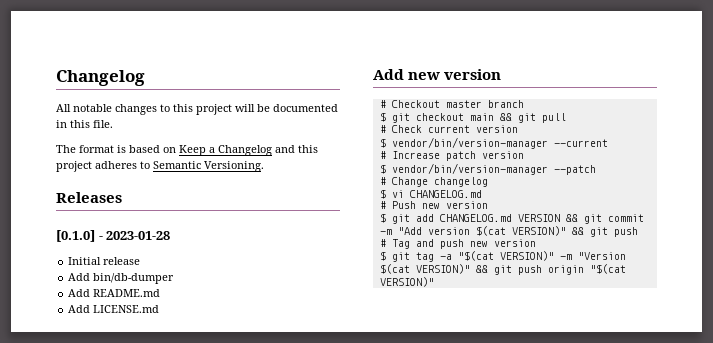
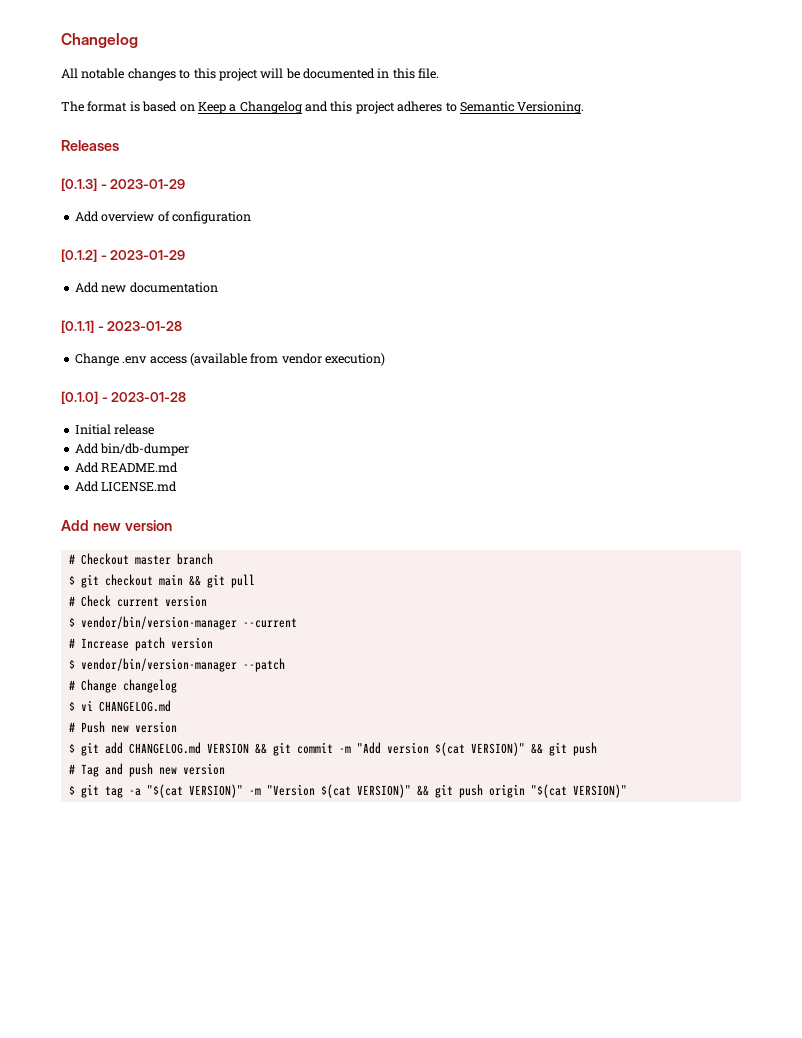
+ [0.1.3] - 2023-01-29
+ Add overview of configuration
+ [0.1.2] - 2023-01-29
+ Add new documentation
+ [0.1.1] - 2023-01-28
+ Change .env access (available from vendor execution)

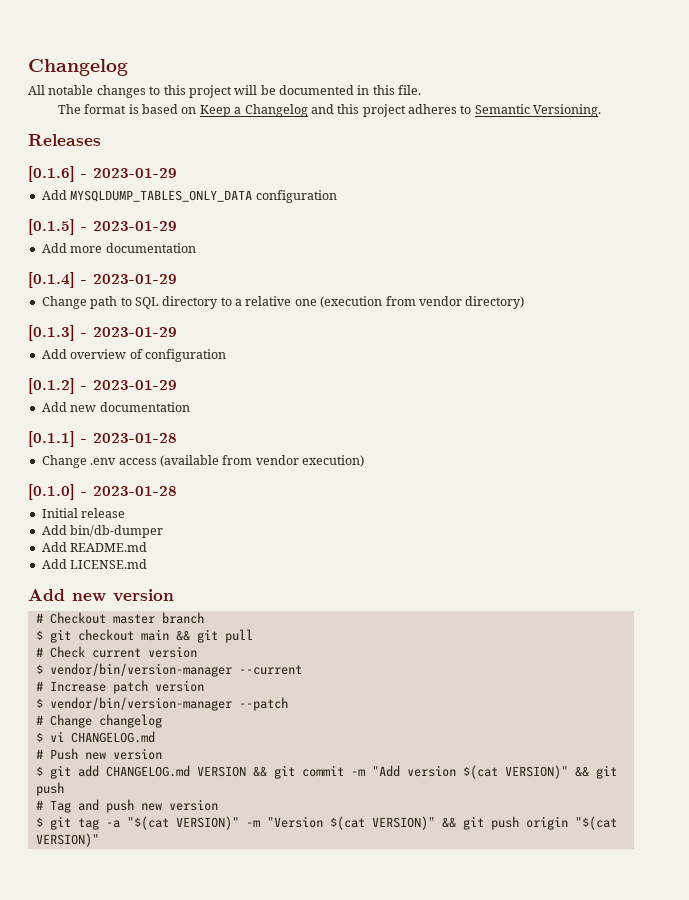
+ [0.1.6] - 2023-01-29
+ Add MYSQLDUMP_TABLES_ONLY_DATA configuration
+ [0.1.5] - 2023-01-29
+ Add more documentation
+ [0.1.4] - 2023-01-29
+ Change path to SQL directory to a relative one (execution from vendor directory)

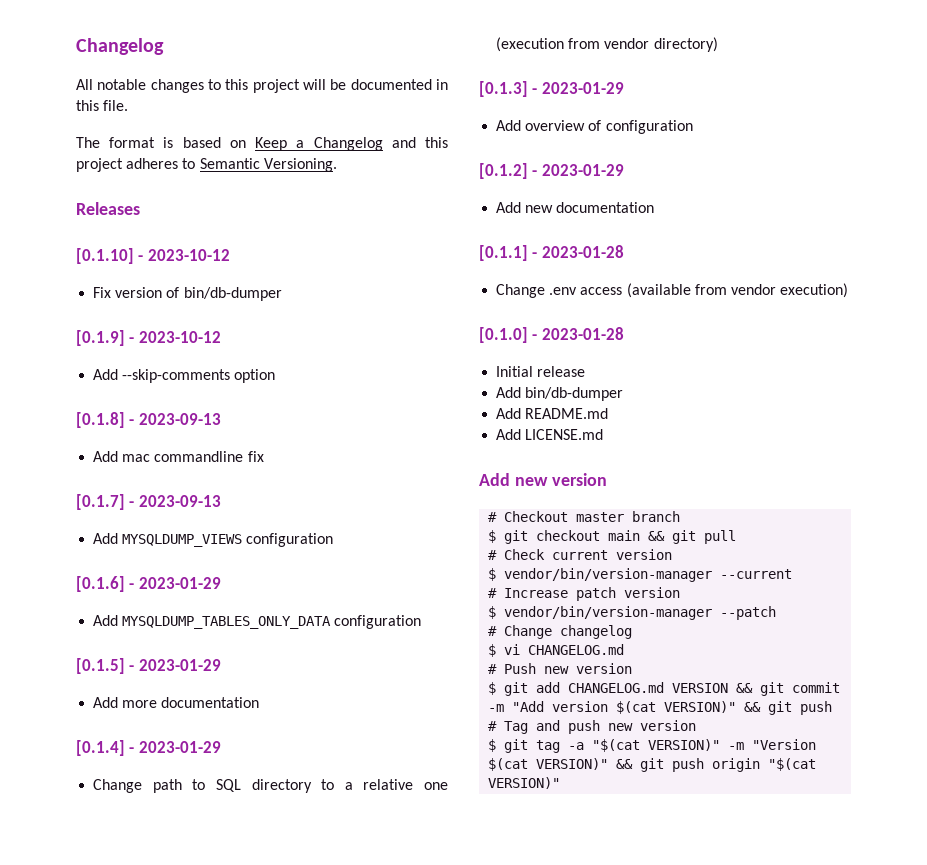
+ [0.1.10] - 2023-10-12
+ Fix version of bin/db-dumper
+ [0.1.9] - 2023-10-12
+ Add --skip-comments option
+ [0.1.8] - 2023-09-13
+ Add mac commandline fix
+ [0.1.7] - 2023-09-13
+ Add MYSQLDUMP_VIEWS configuration

